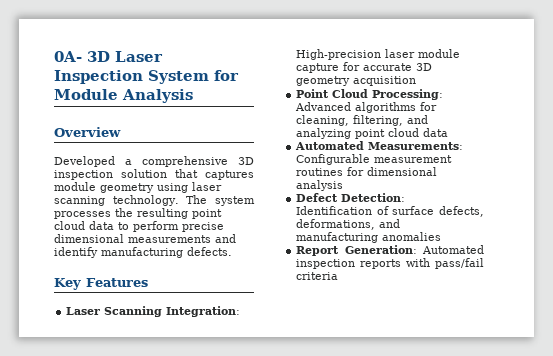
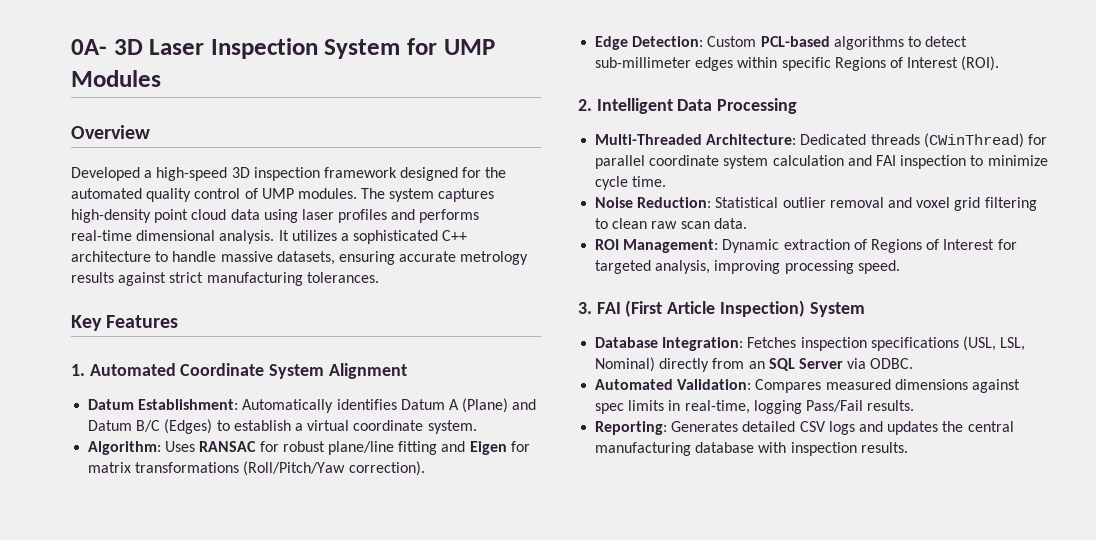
- 0A- 3D Laser Inspection System for Module Analysis
+ 0A- 3D Laser Inspection System for UMP Modules
- Developed a comprehensive 3D inspection solution that captures module geometry using laser scanning technology. The system processes the resulting point cloud data to perform precise dimensional measurements and identify manufacturing defects.
+ Developed a high-speed 3D inspection framework designed for the automated quality control of UMP modules. The system captures high-density point cloud data using laser profiles and performs real-time dimensional analysis. It utilizes a sophisticated C++ architecture to handle massive datasets, ensuring accurate metrology results against strict manufacturing tolerances.
  Key Features
- Laser Scanning Integration: High-precision laser module capture for accurate 3D geometry acquisition
- Point Cloud Processing: Advanced algorithms for cleaning, filtering, and analyzing point cloud data
- Automated Measurements: Configurable measurement routines for dimensional analysis
- Defect Detection: Identification of surface defects, deformations, and manufacturing anomalies
- Report Generation: Automated inspection reports with pass/fail criteria
+ 1. Automated Coordinate System Alignment
+ Datum Establishment: Automatically identifies Datum A (Plane) and Datum B/C (Edges) to establish a virtual coordinate system.
+ Algorithm: Uses RANSAC for robust plane/line fitting and Eigen for matrix transformations (Roll/Pitch/Yaw correction).
+ Edge Detection: Custom PCL-based algorithms to detect sub-millimeter edges within specific Regions of Interest (ROI).
+ 2. Intelligent Data Processing
+ Multi-Threaded Architecture: Dedicated threads (CWinThread) for parallel coordinate system calculation and FAI inspection to minimize cycle time.
+ Noise Reduction: Statistical outlier removal and voxel grid filtering to clean raw scan data.
+ ROI Management: Dynamic extraction of Regions of Interest for targeted analysis, improving processing speed.
+ 3. FAI (First Article Inspection) System
+ Database Integration: Fetches inspection specifications (USL, LSL, Nominal) directly from an SQL Server via ODBC.
+ Automated Validation: Compares measured dimensions against spec limits in real-time, logging Pass/Fail results.
+ Reporting: Generates detailed CSV logs and updates the central manufacturing database with inspection results.

